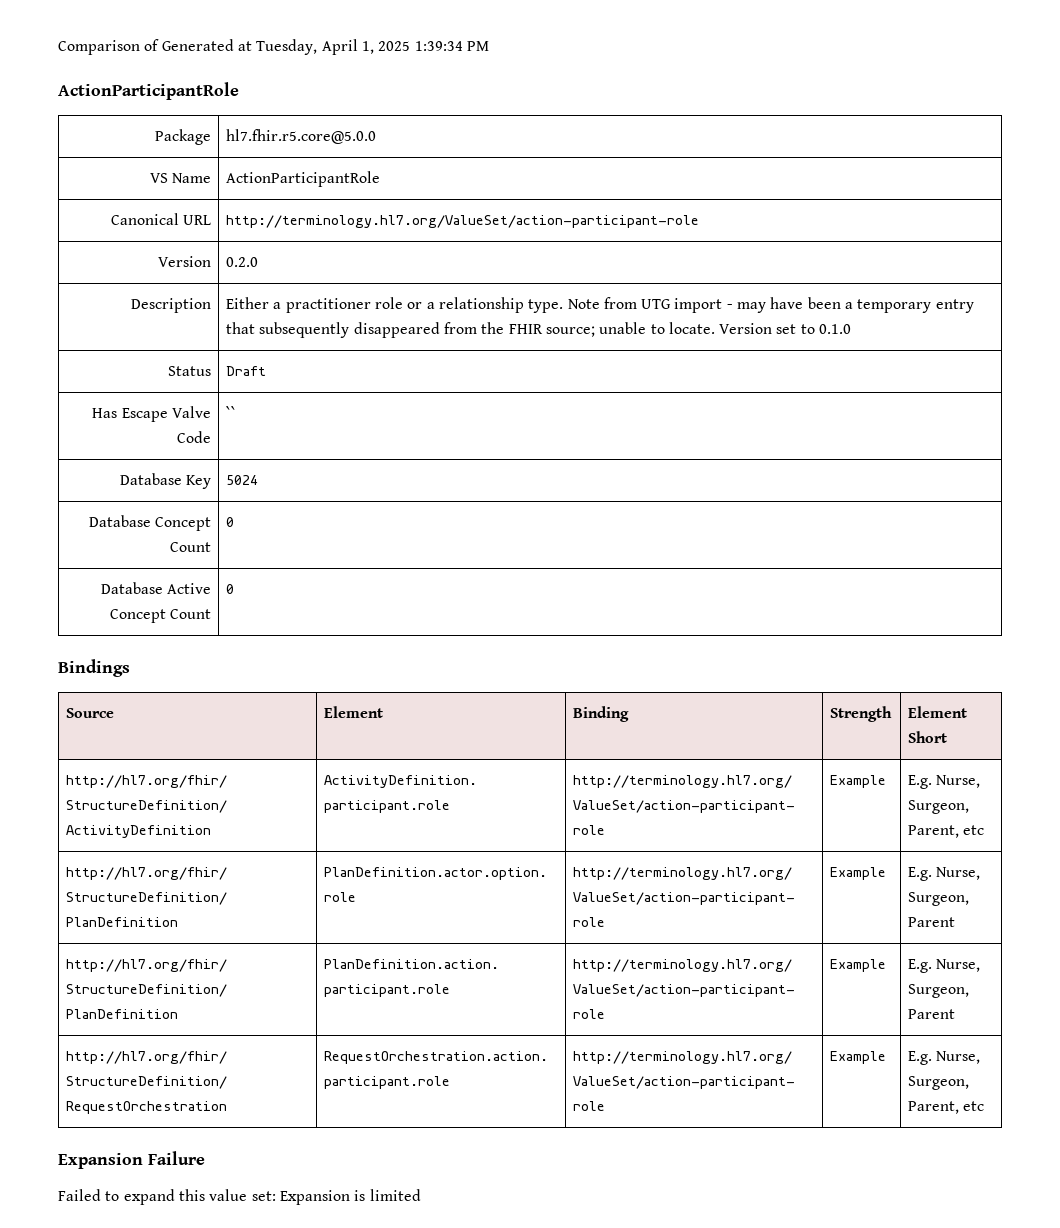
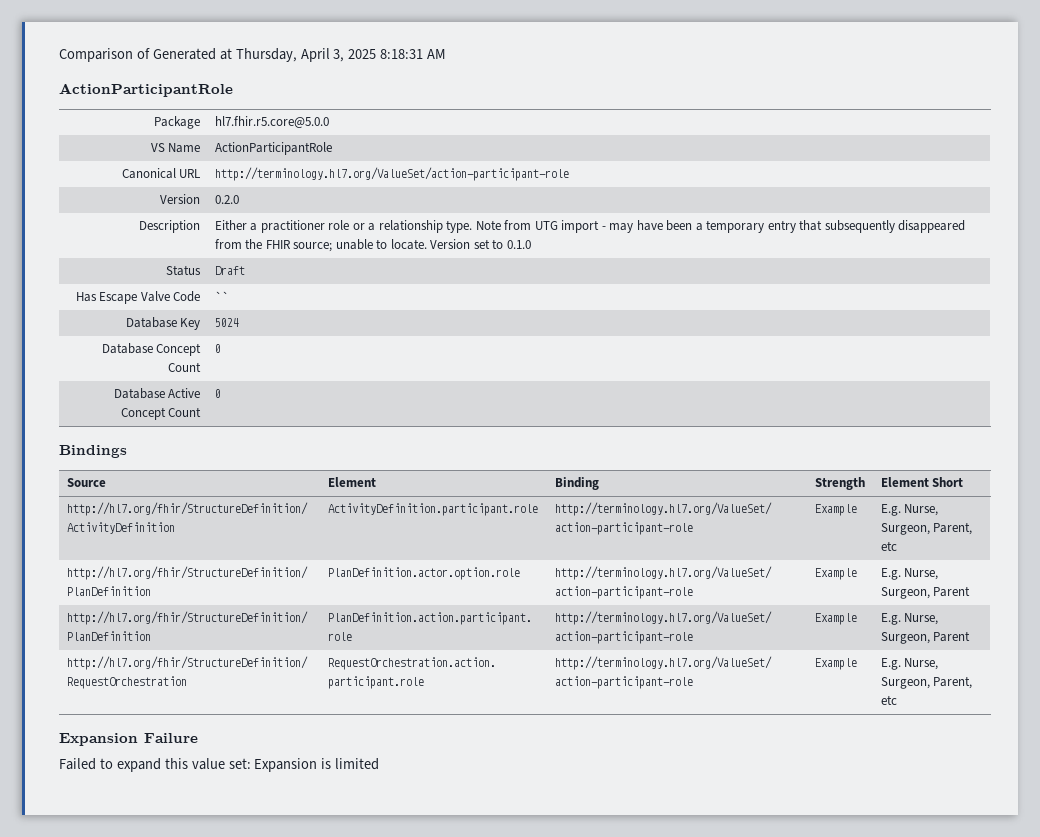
- Comparison of Generated at Tuesday, April 1, 2025 1:39:34 PM
+ Comparison of Generated at Thursday, April 3, 2025 8:18:31 AM

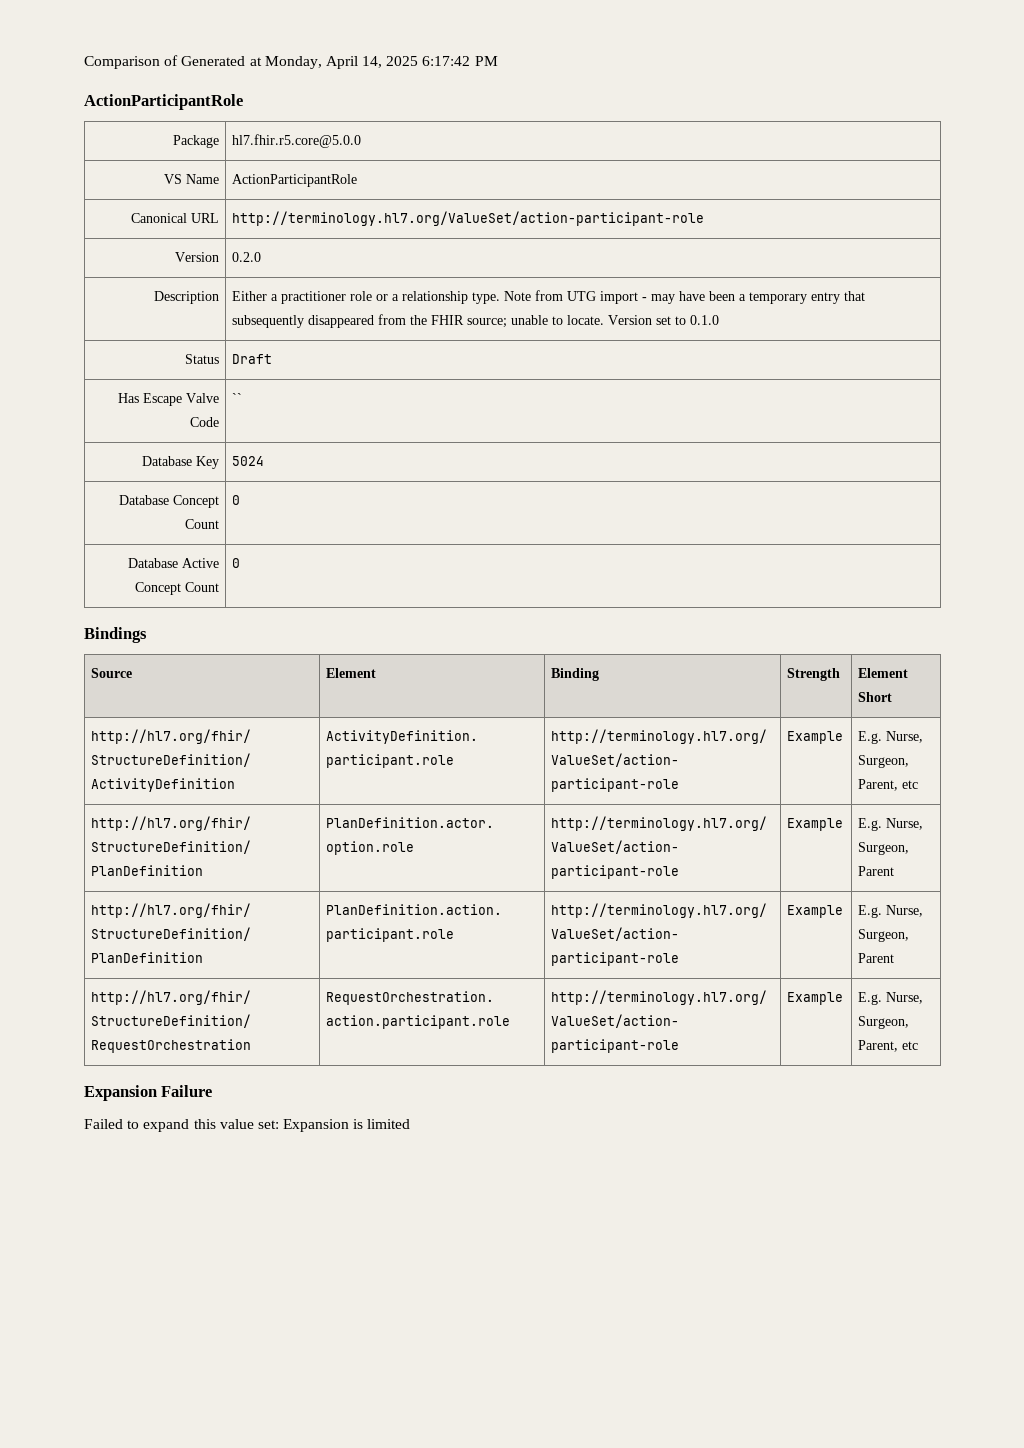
- Comparison of Generated at Thursday, April 3, 2025 8:18:31 AM
+ Comparison of Generated at Monday, April 14, 2025 6:17:42 PM

